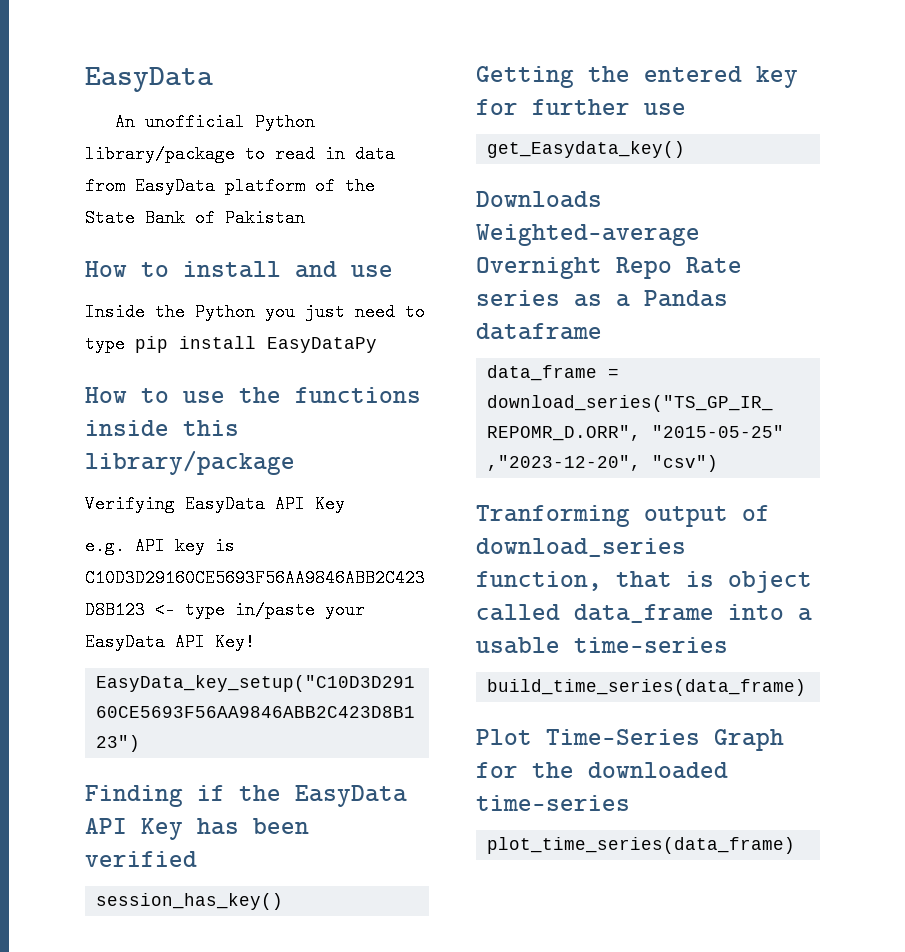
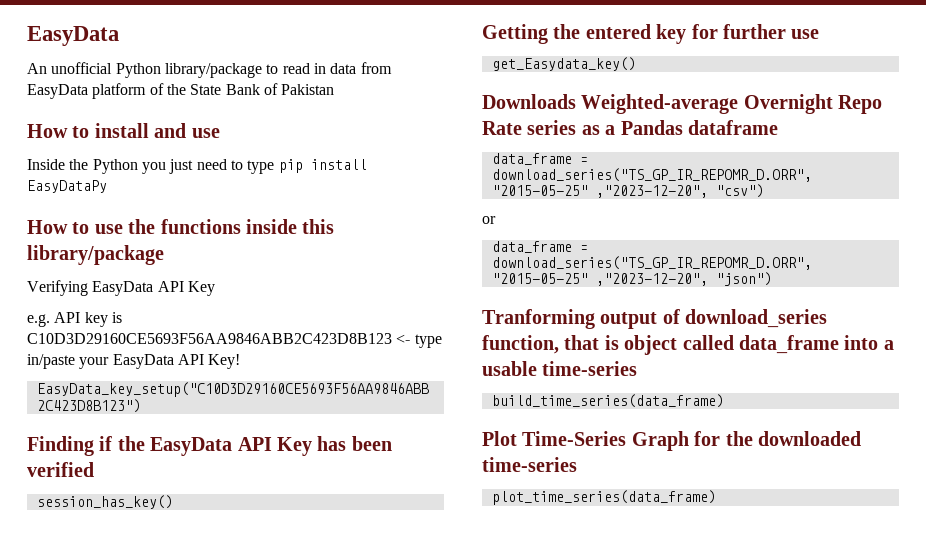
+ or
+ data_frame = download_series("TS_GP_IR_REPOMR_D.ORR", "2015-05-25" ,"2023-12-20", "json")

